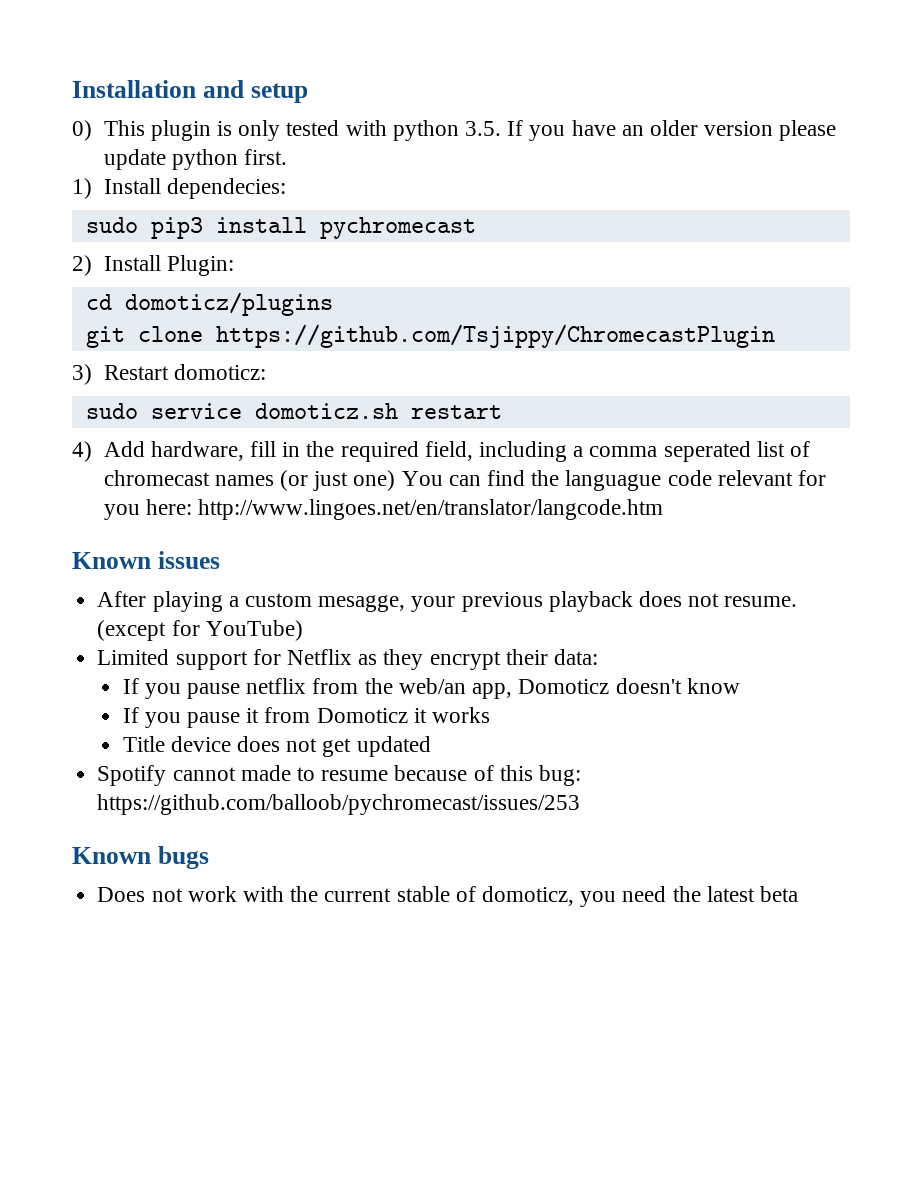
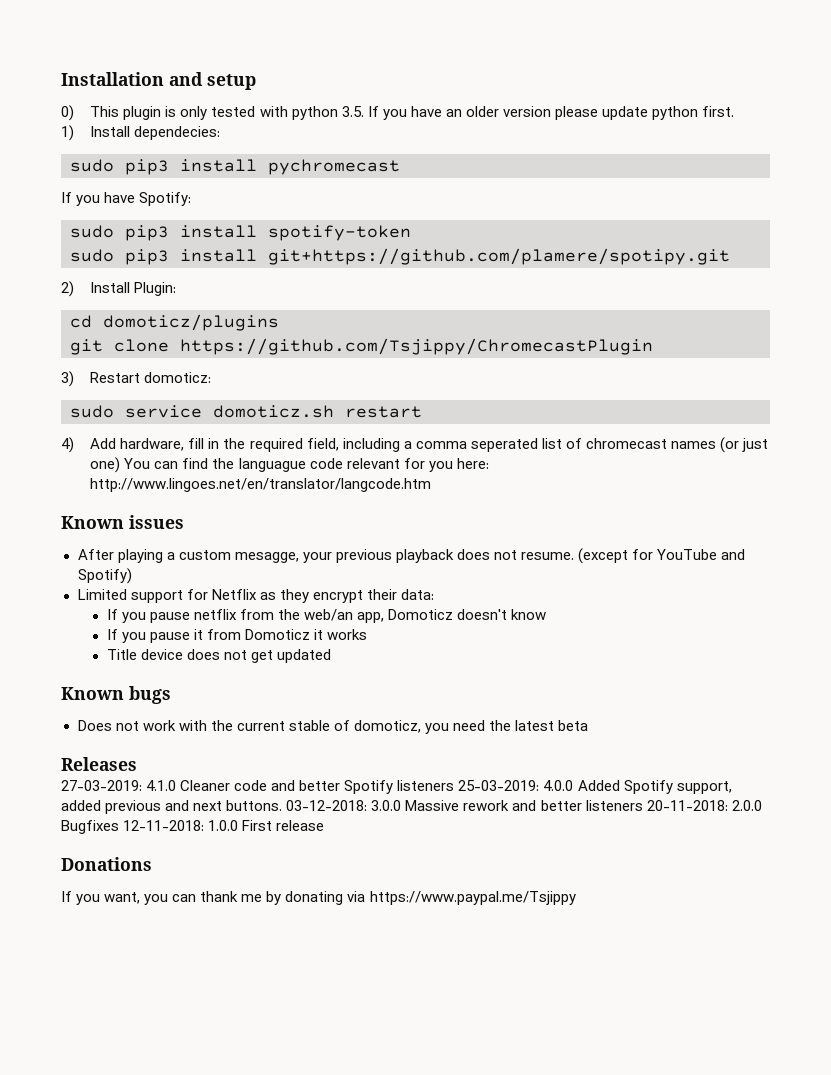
+ If you have Spotify:
+ sudo pip3 install spotify-token
+ sudo pip3 install git+https://github.com/plamere/spotipy.git
- (except for YouTube)
+ (except for YouTube and Spotify)
- Spotify cannot made to resume because of this bug: https://github.com/balloob/pychromecast/issues/253
+ Releases
+ 27-03-2019: 4.1.0 Cleaner code and better Spotify listeners 25-03-2019: 4.0.0 Added Spotify support, added previous and next buttons. 03-12-2018: 3.0.0 Massive rework and better listeners 20-11-2018: 2.0.0 Bugfixes 12-11-2018: 1.0.0 First release
+ Donations
+ If you want, you can thank me by donating via https://www.paypal.me/Tsjippy

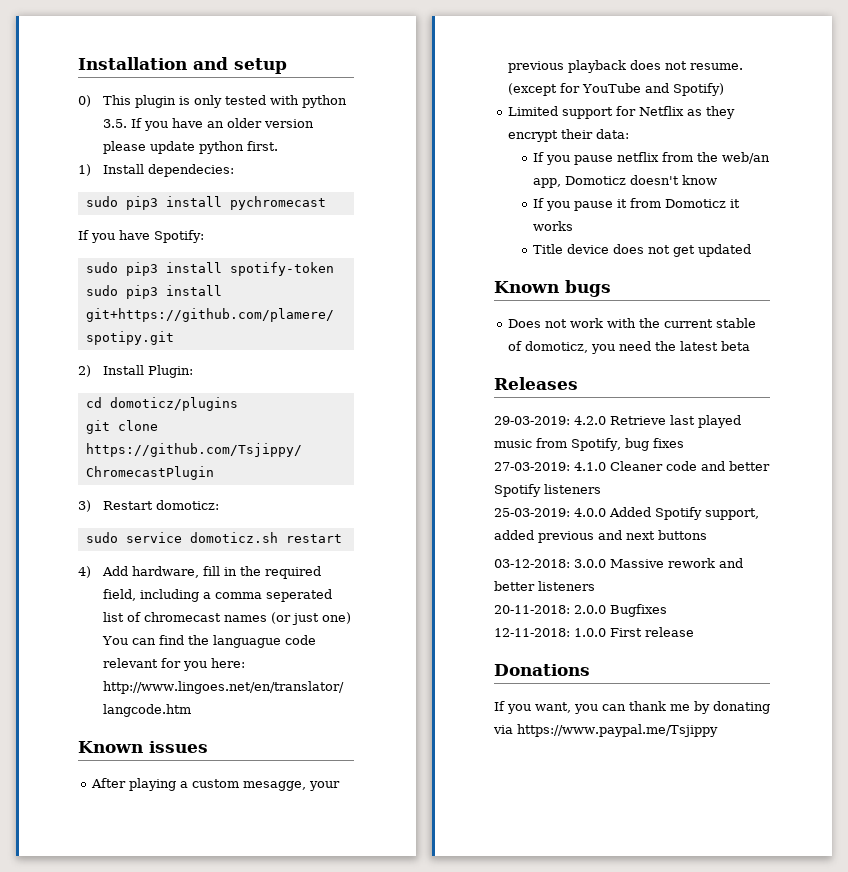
+ 29-03-2019: 4.2.0 Retrieve last played music from Spotify, bug fixes
- 27-03-2019: 4.1.0 Cleaner code and better Spotify listeners 25-03-2019: 4.0.0 Added Spotify support, added previous and next buttons. 03-12-2018: 3.0.0 Massive rework and better listeners 20-11-2018: 2.0.0 Bugfixes 12-11-2018: 1.0.0 First release
+ 27-03-2019: 4.1.0 Cleaner code and better Spotify listeners
+ 25-03-2019: 4.0.0 Added Spotify support, added previous and next buttons
+ 03-12-2018: 3.0.0 Massive rework and better listeners
+ 20-11-2018: 2.0.0 Bugfixes
+ 12-11-2018: 1.0.0 First release

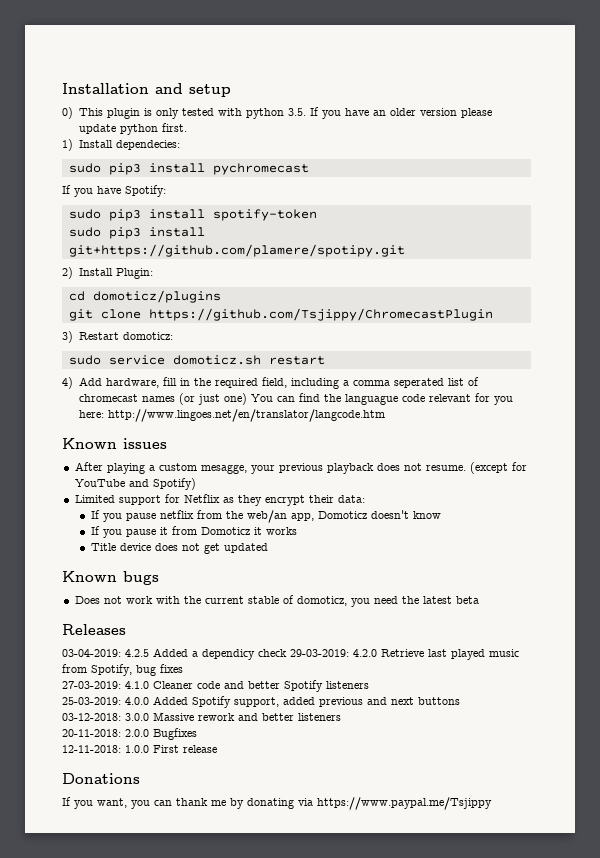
- 29-03-2019: 4.2.0 Retrieve last played music from Spotify, bug fixes
+ 03-04-2019: 4.2.5 Added a dependicy check 29-03-2019: 4.2.0 Retrieve last played music from Spotify, bug fixes

